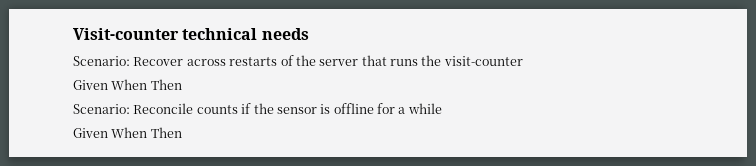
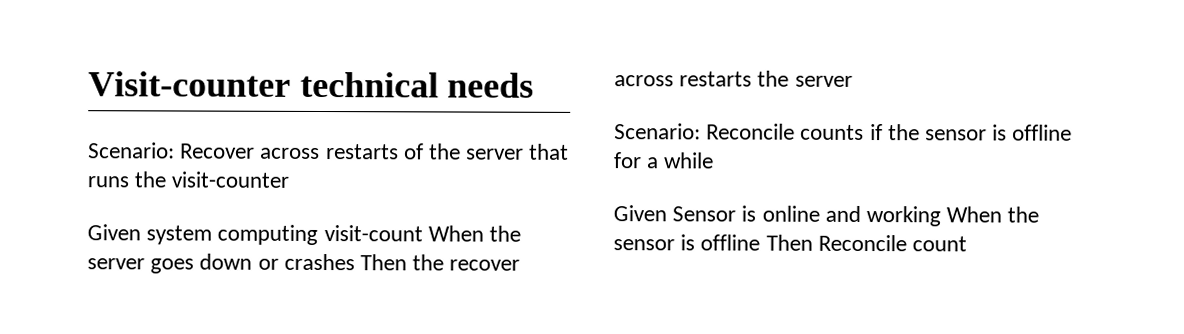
  Scenario: Recover across restarts of the server that runs the visit-counter
- Given When Then
+ Given system computing visit-count When the server goes down or crashes Then the recover across restarts the server
  Scenario: Reconcile counts if the sensor is offline for a while
- Given When Then
+ Given Sensor is online and working When the sensor is offline Then Reconcile count

